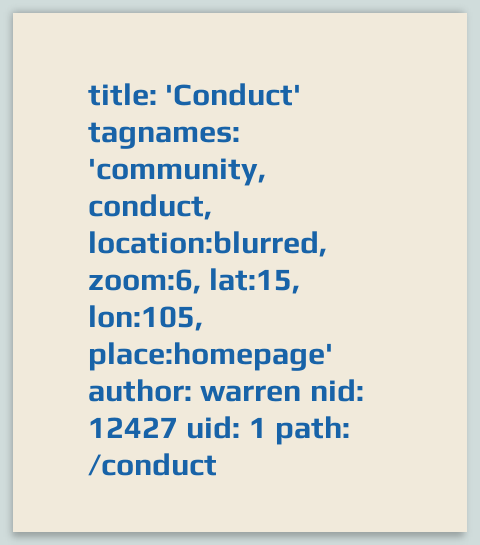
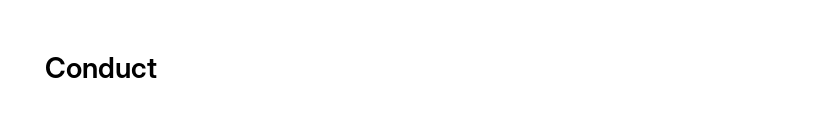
- title: 'Conduct' tagnames: 'community, conduct, location:blurred, zoom:6, lat:15, lon:105, place:homepage' author: warren nid: 12427 uid: 1 path: /conduct
+ Conduct

